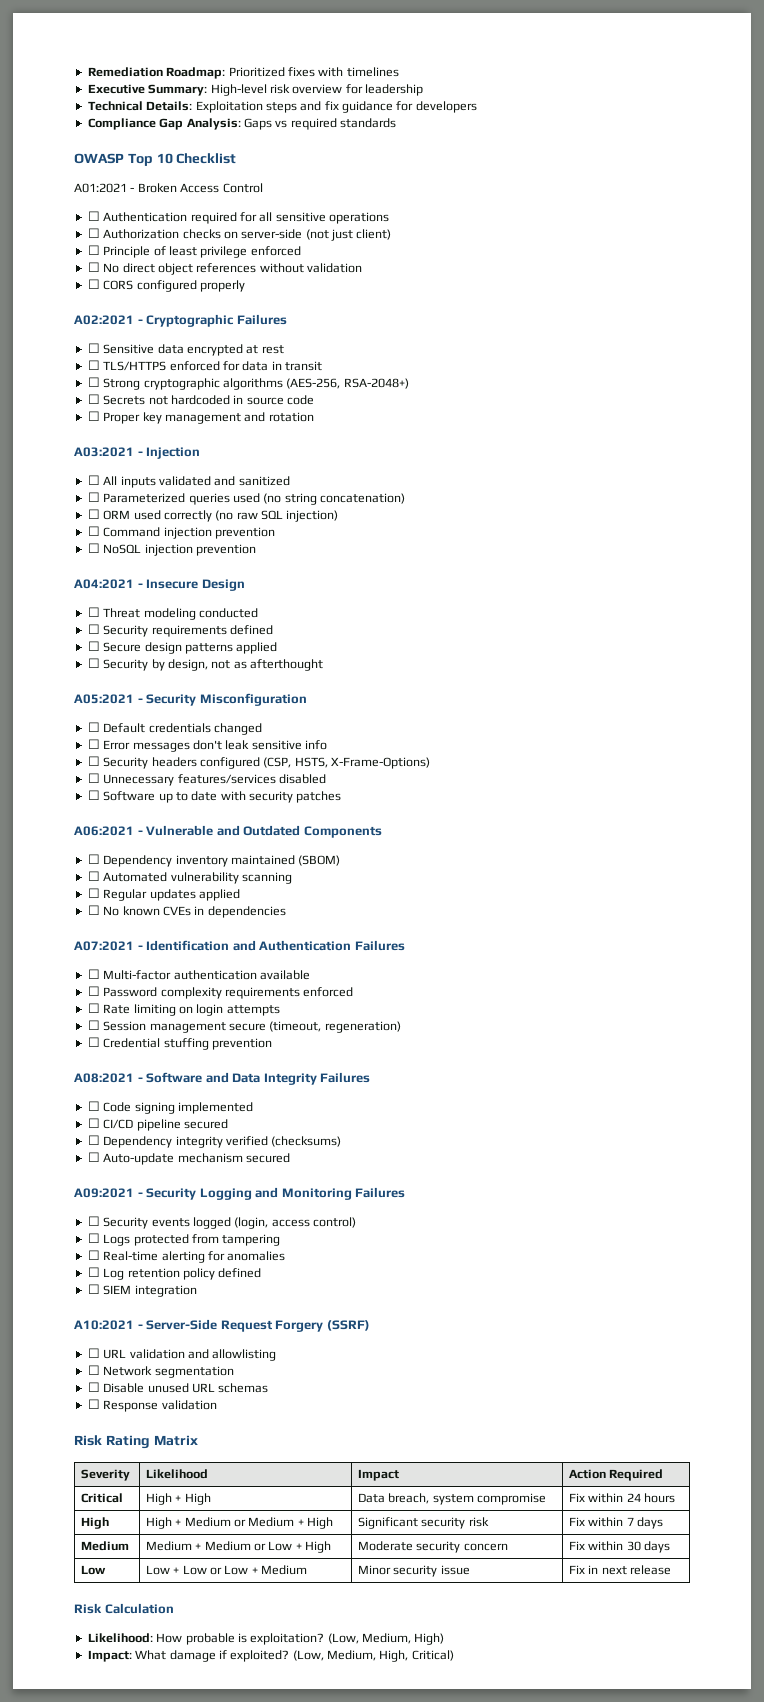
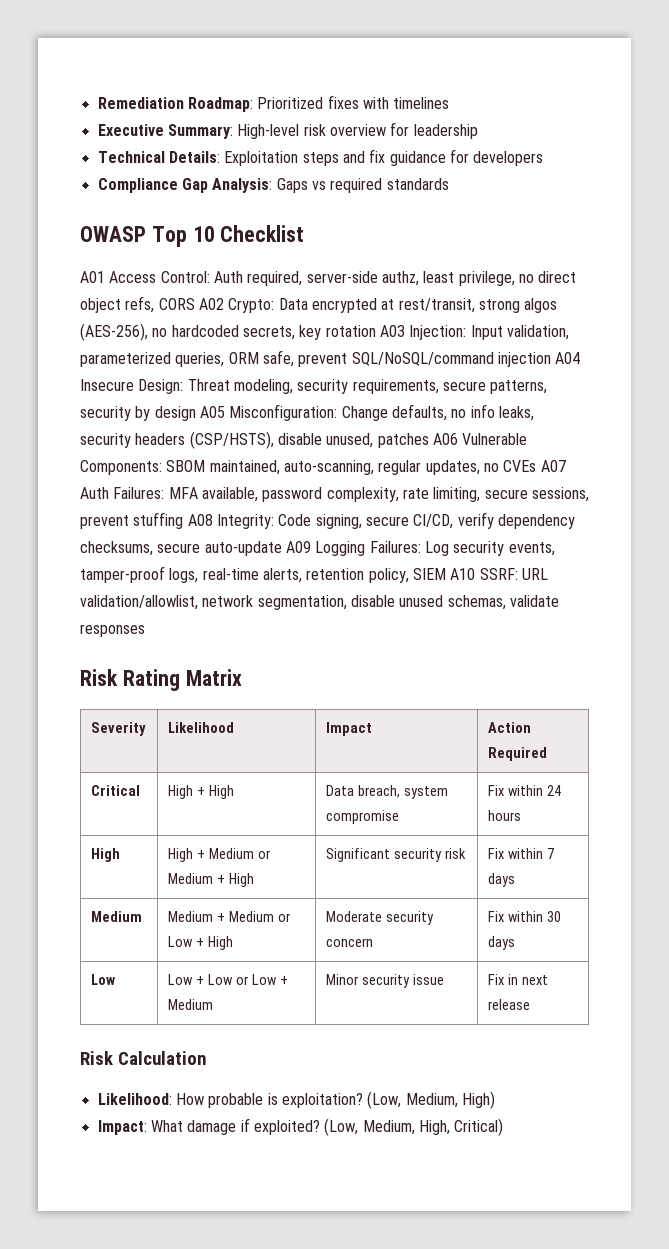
- A01:2021 - Broken Access Control
- ☐ Authentication required for all sensitive operations
- ☐ Authorization checks on server-side (not just client)
- ☐ Principle of least privilege enforced
- ☐ No direct object references without validation
- ☐ CORS configured properly
- A02:2021 - Cryptographic Failures
- ☐ Sensitive data encrypted at rest
- ☐ TLS/HTTPS enforced for data in transit
- ☐ Strong cryptographic algorithms (AES-256, RSA-2048+)
- ☐ Secrets not hardcoded in source code
- ☐ Proper key management and rotation
- A03:2021 - Injection
- ☐ All inputs validated and sanitized
- ☐ Parameterized queries used (no string concatenation)
- ☐ ORM used correctly (no raw SQL injection)
- ☐ Command injection prevention
- ☐ NoSQL injection prevention
- A04:2021 - Insecure Design
- ☐ Threat modeling conducted
- ☐ Security requirements defined
- ☐ Secure design patterns applied
- ☐ Security by design, not as afterthought
- A05:2021 - Security Misconfiguration
- ☐ Default credentials changed
- ☐ Error messages don't leak sensitive info
- ☐ Security headers configured (CSP, HSTS, X-Frame-Options)
- ☐ Unnecessary features/services disabled
- ☐ Software up to date with security patches
- A06:2021 - Vulnerable and Outdated Components
- ☐ Dependency inventory maintained (SBOM)
- ☐ Automated vulnerability scanning
- ☐ Regular updates applied
- ☐ No known CVEs in dependencies
- A07:2021 - Identification and Authentication Failures
- ☐ Multi-factor authentication available
- ☐ Password complexity requirements enforced
- ☐ Rate limiting on login attempts
- ☐ Session management secure (timeout, regeneration)
- ☐ Credential stuffing prevention
- A08:2021 - Software and Data Integrity Failures
- ☐ Code signing implemented
- ☐ CI/CD pipeline secured
- ☐ Dependency integrity verified (checksums)
- ☐ Auto-update mechanism secured
- A09:2021 - Security Logging and Monitoring Failures
- ☐ Security events logged (login, access control)
- ☐ Logs protected from tampering
- ☐ Real-time alerting for anomalies
- ☐ Log retention policy defined
- ☐ SIEM integration
- A10:2021 - Server-Side Request Forgery (SSRF)
- ☐ URL validation and allowlisting
- ☐ Network segmentation
- ☐ Disable unused URL schemas
- ☐ Response validation
+ A01 Access Control: Auth required, server-side authz, least privilege, no direct object refs, CORS A02 Crypto: Data encrypted at rest/transit, strong algos (AES-256), no hardcoded secrets, key rotation A03 Injection: Input validation, parameterized queries, ORM safe, prevent SQL/NoSQL/command injection A04 Insecure Design: Threat modeling, security requirements, secure patterns, security by design A05 Misconfiguration: Change defaults, no info leaks, security headers (CSP/HSTS), disable unused, patches A06 Vulnerable Components: SBOM maintained, auto-scanning, regular updates, no CVEs A07 Auth Failures: MFA available, password complexity, rate limiting, secure sessions, prevent stuffing A08 Integrity: Code signing, secure CI/CD, verify dependency checksums, secure auto-update A09 Logging Failures: Log security events, tamper-proof logs, real-time alerts, retention policy, SIEM A10 SSRF: URL validation/allowlist, network segmentation, disable unused schemas, validate responses

